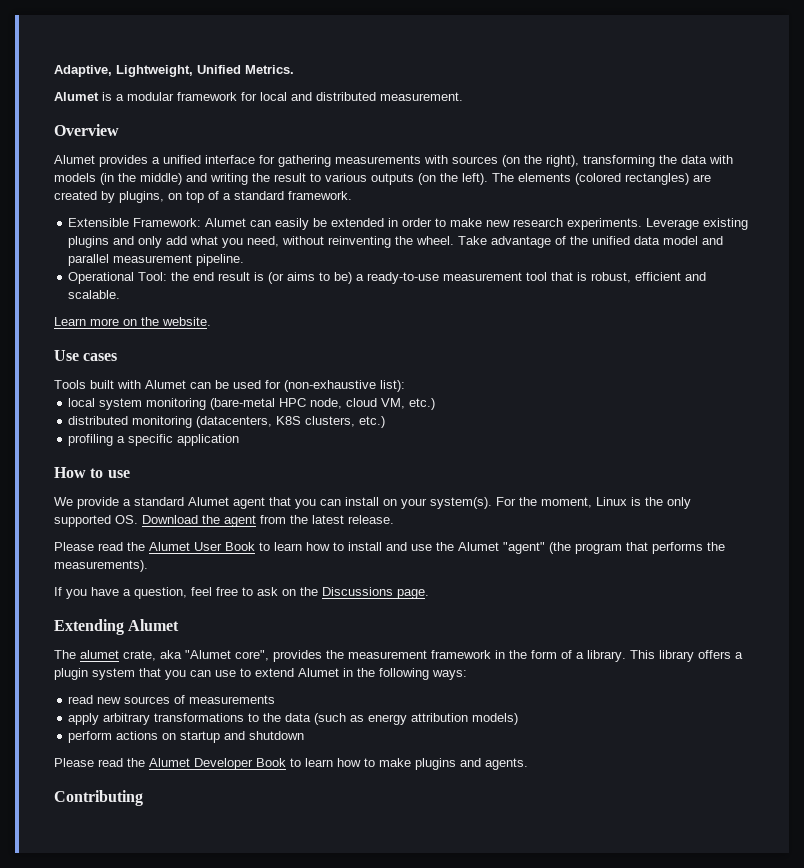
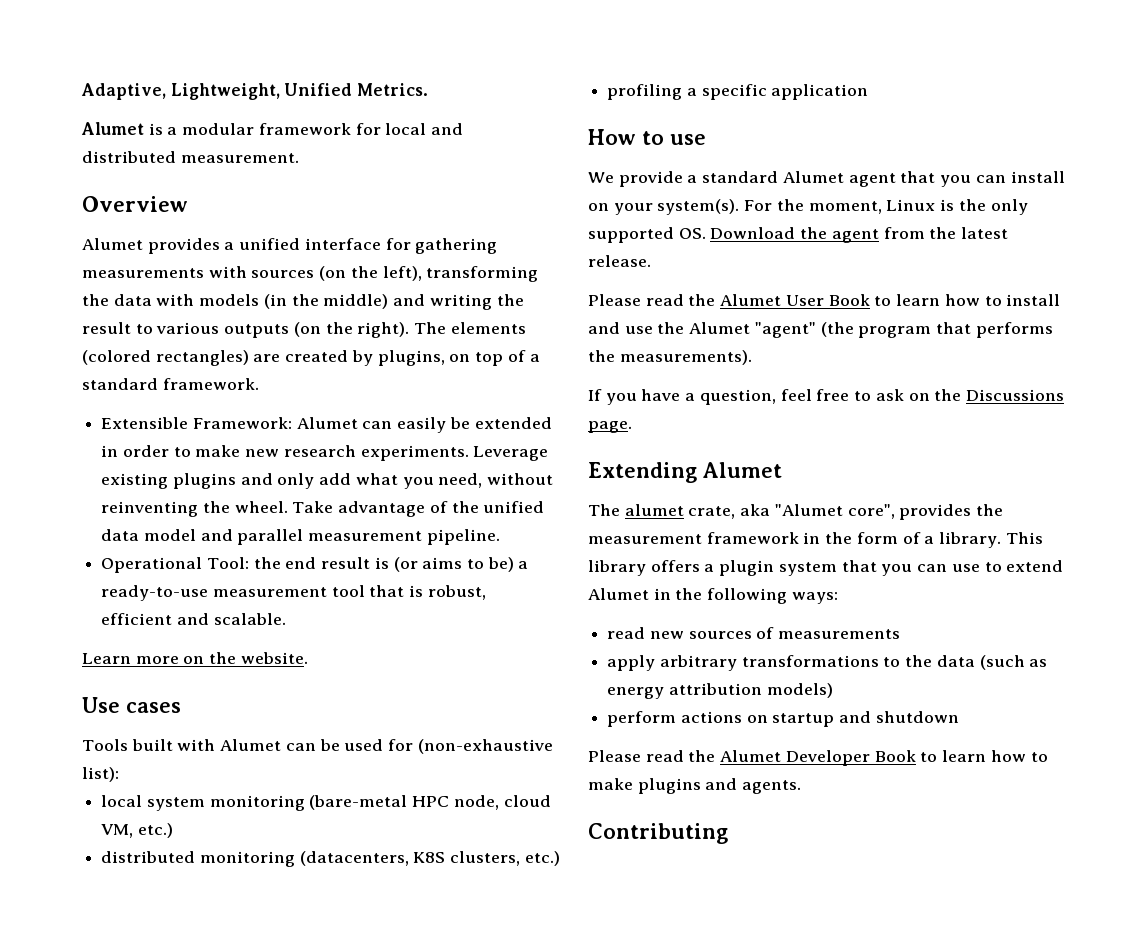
- Alumet provides a unified interface for gathering measurements with sources (on the right), transforming the data with models (in the middle) and writing the result to various outputs (on the left).
+ Alumet provides a unified interface for gathering measurements with sources (on the left), transforming the data with models (in the middle) and writing the result to various outputs (on the right).

